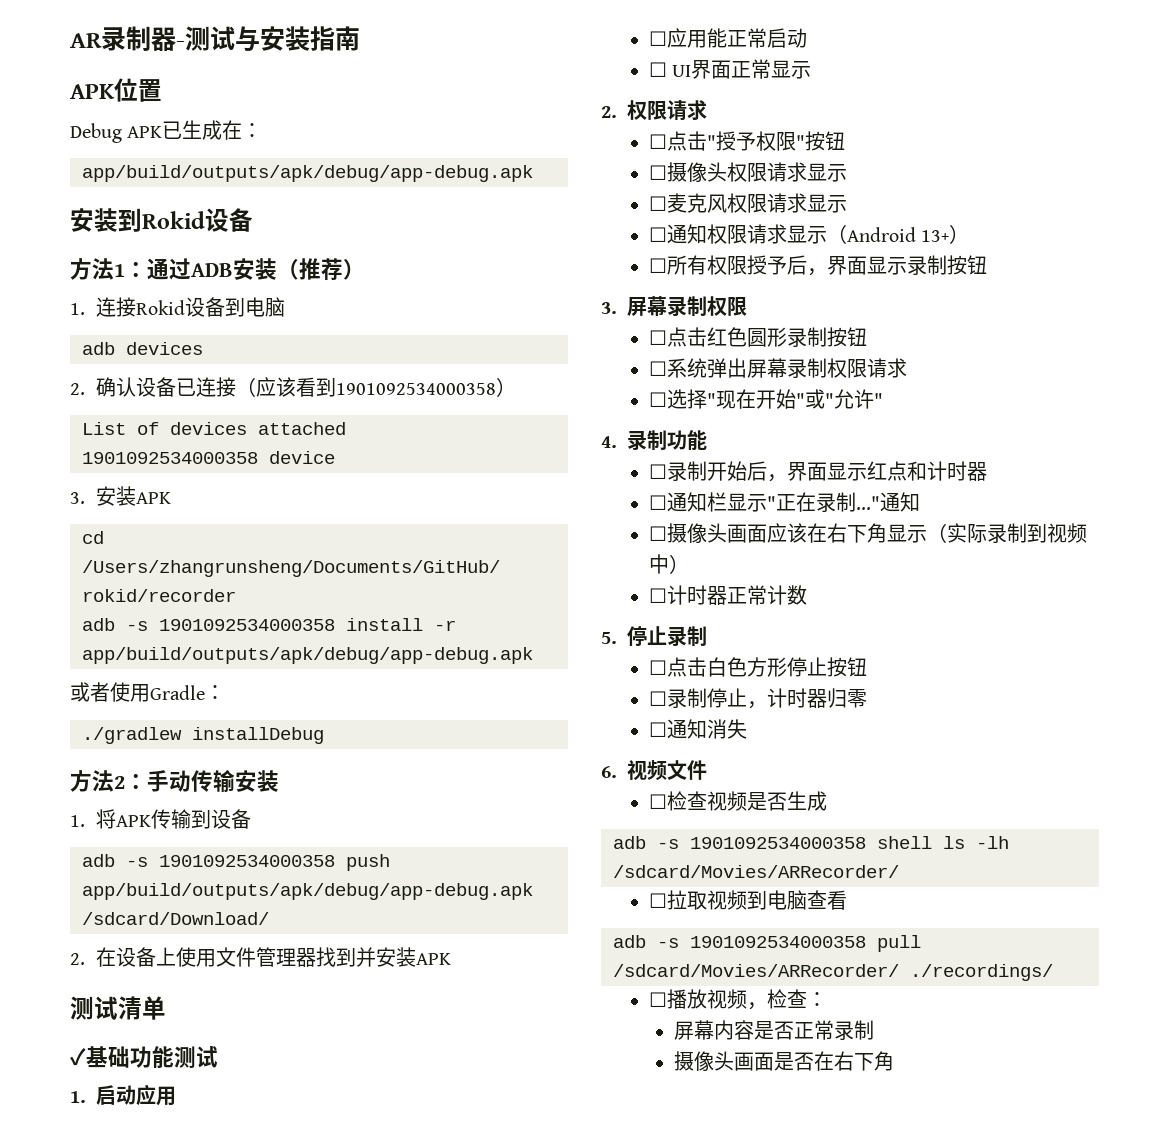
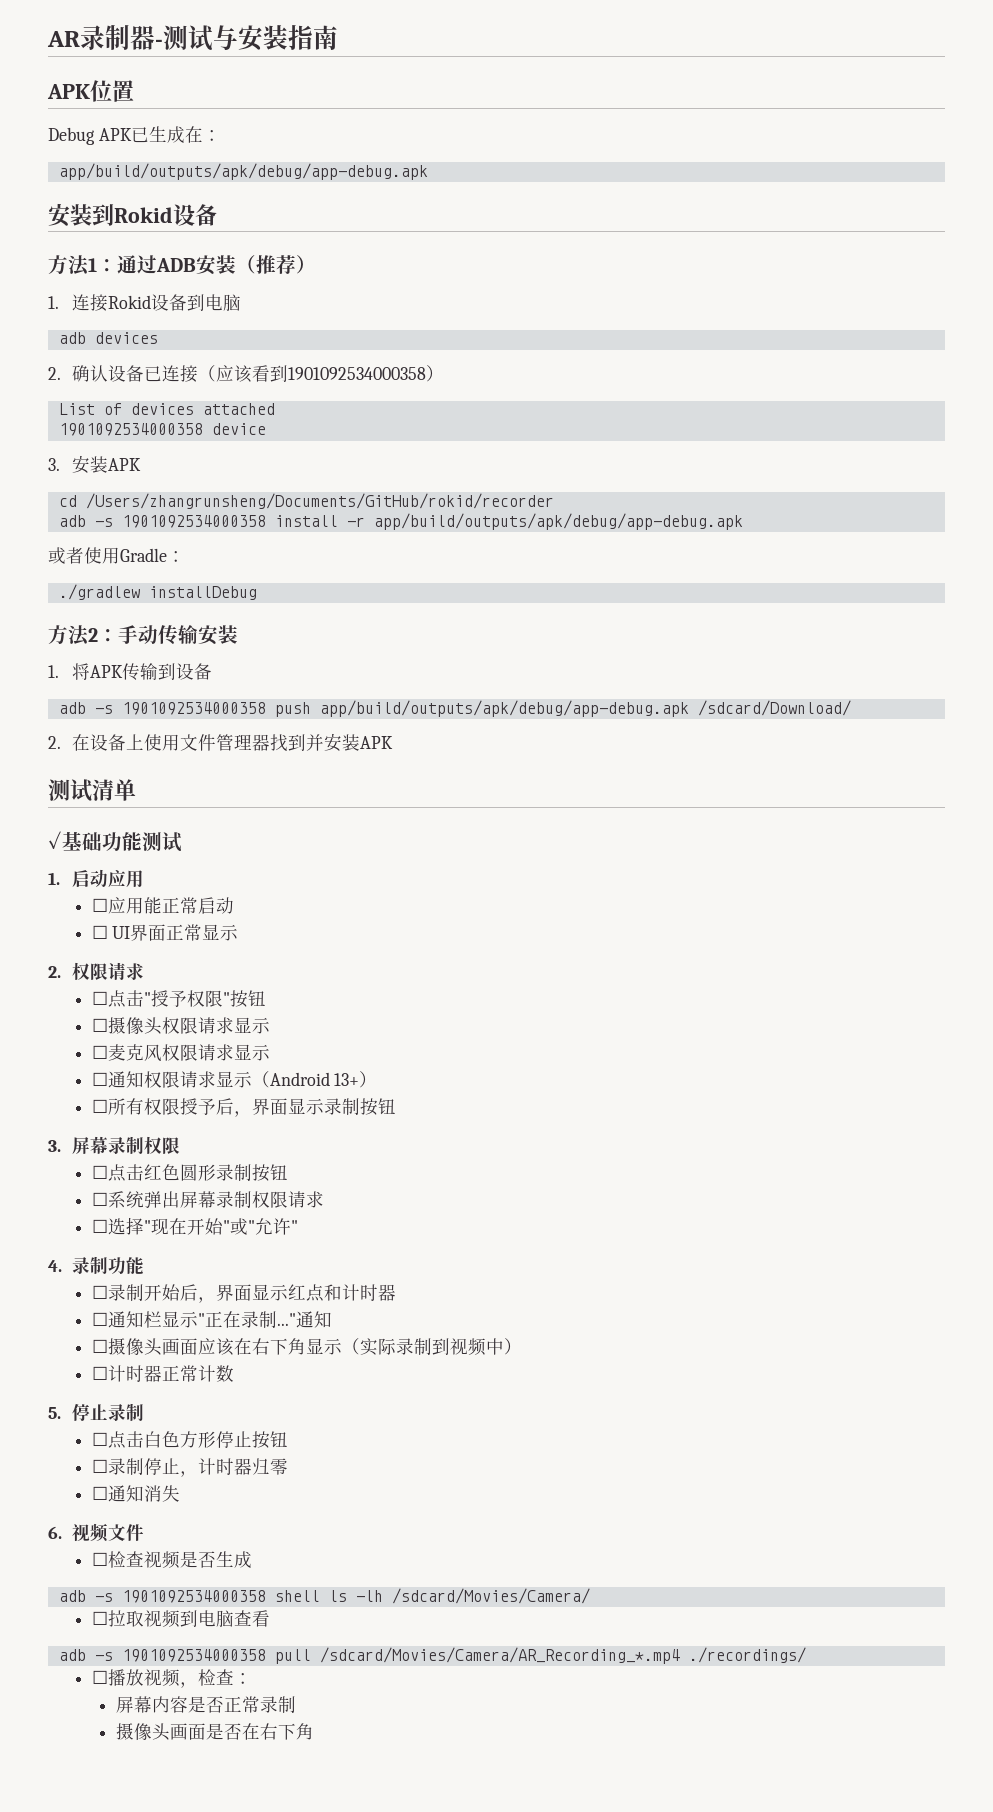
- adb -s 1901092534000358 shell ls -lh /sdcard/Movies/ARRecorder/
+ adb -s 1901092534000358 shell ls -lh /sdcard/Movies/Camera/
- adb -s 1901092534000358 pull /sdcard/Movies/ARRecorder/ ./recordings/
+ adb -s 1901092534000358 pull /sdcard/Movies/Camera/AR_Recording_*.mp4 ./recordings/

